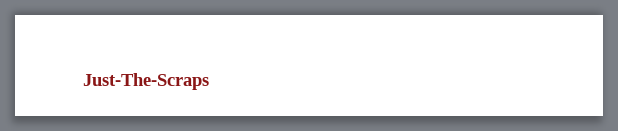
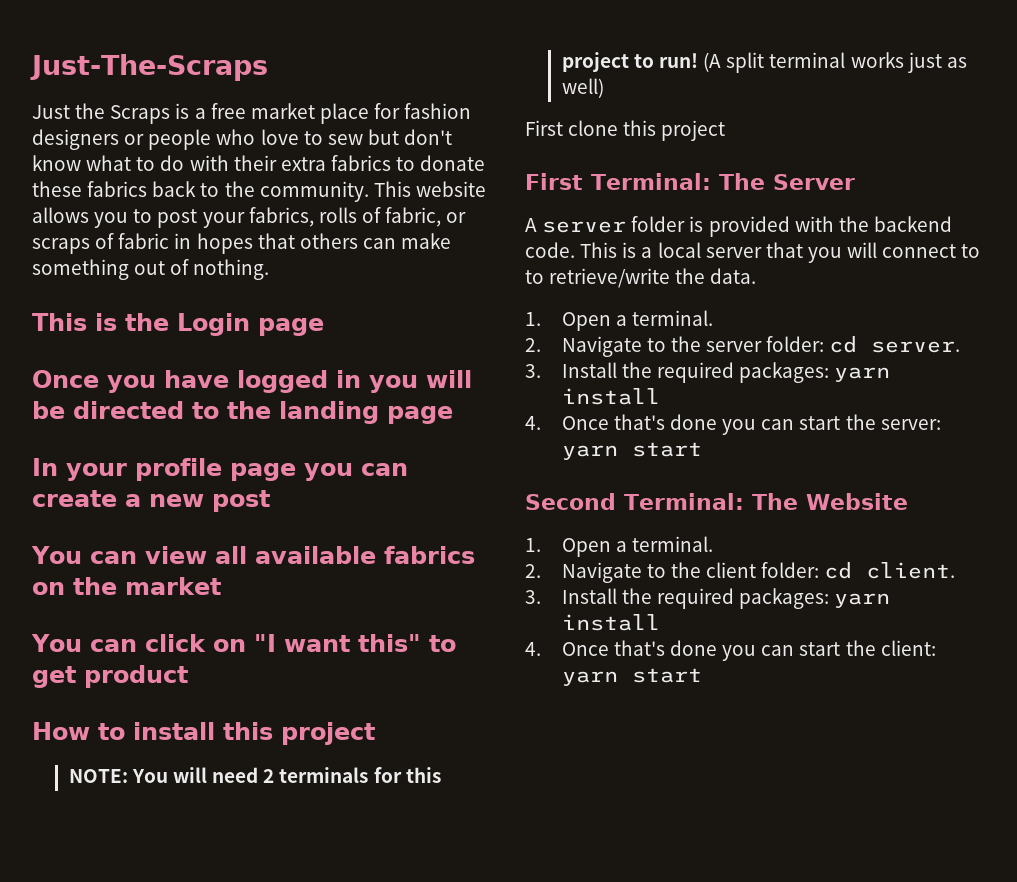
+ Just the Scraps is a free market place for fashion designers or people who love to sew but don't know what to do with their extra fabrics to donate these fabrics back to the community. This website allows you to post your fabrics, rolls of fabric, or scraps of fabric in hopes that others can make something out of nothing.
+ This is the Login page
+ Once you have logged in you will be directed to the landing page
+ In your profile page you can create a new post
+ You can view all available fabrics on the market
+ You can click on "I want this" to get product
+ How to install this project
+ NOTE: You will need 2 terminals for this project to run! (A split terminal works just as well)
+ First clone this project
+ First Terminal: The Server
+ A server folder is provided with the backend code. This is a local server that you will connect to to retrieve/write the data.
+ 1. Open a terminal.
+ 2. Navigate to the server folder: cd server.
+ 3. Install the required packages: yarn install
+ 4. Once that's done you can start the server: yarn start
+ Second Terminal: The Website
+ 1. Open a terminal.
+ 2. Navigate to the client folder: cd client.
+ 3. Install the required packages: yarn install
+ 4. Once that's done you can start the client: yarn start

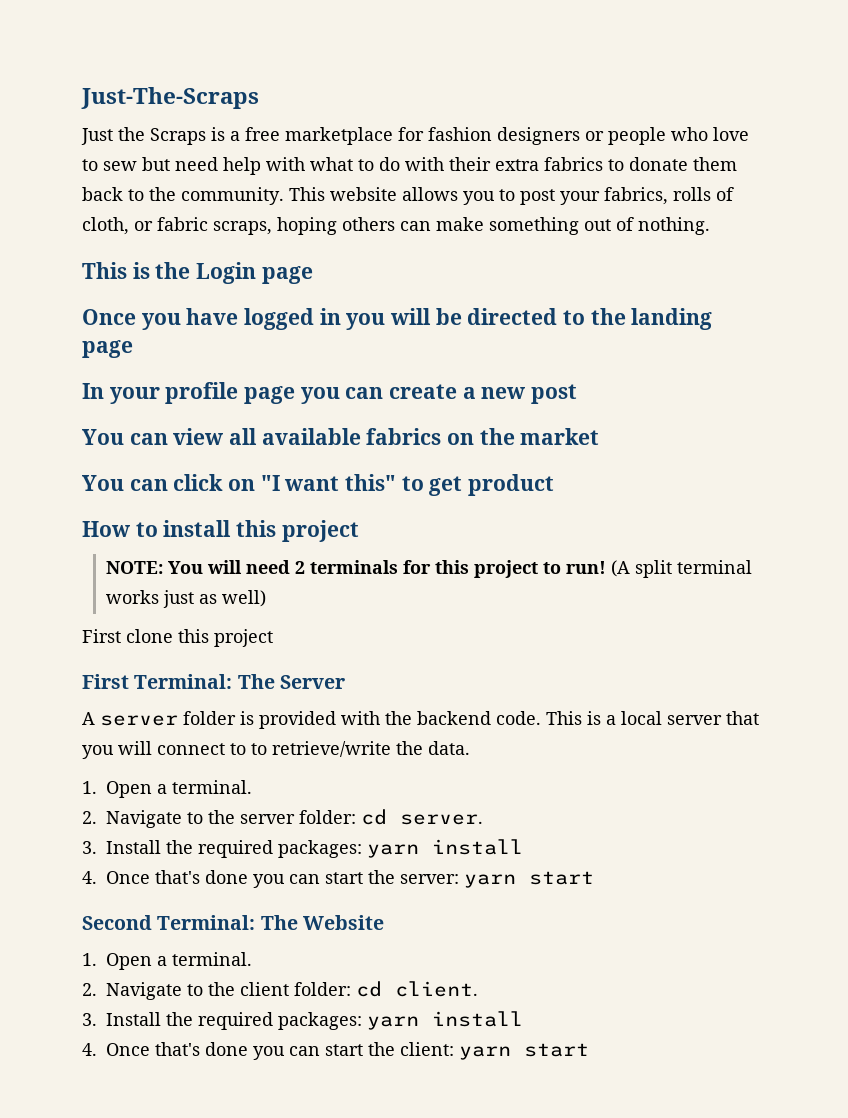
- Just the Scraps is a free market place for fashion designers or people who love to sew but don't know what to do with their extra fabrics to donate these fabrics back to the community.
+ Just the Scraps is a free marketplace for fashion designers or people who love to sew but need help with what to do with their extra fabrics to donate them back to the community.
- This website allows you to post your fabrics, rolls of fabric, or scraps of fabric in hopes that others can make something out of nothing.
+ This website allows you to post your fabrics, rolls of cloth, or fabric scraps, hoping others can make something out of nothing.

